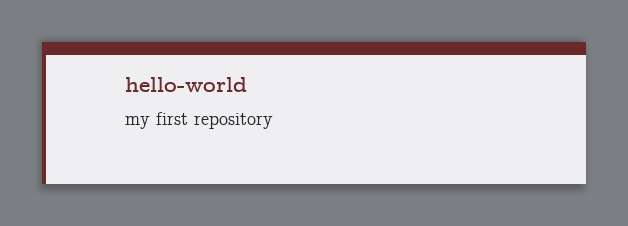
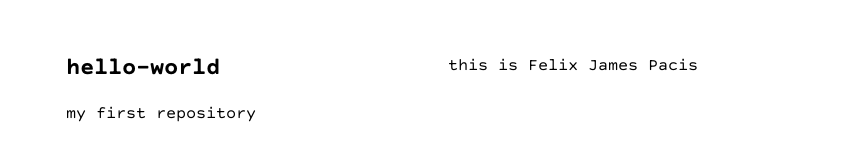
+ this is Felix James Pacis

